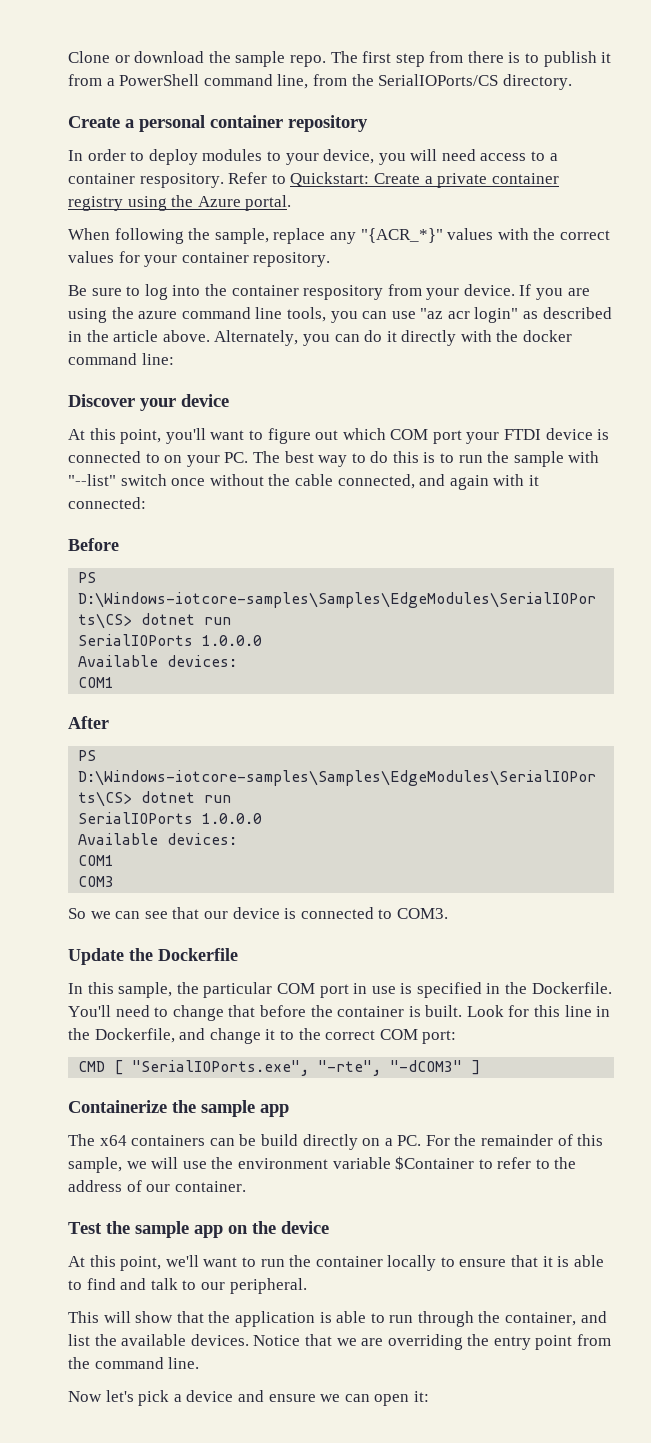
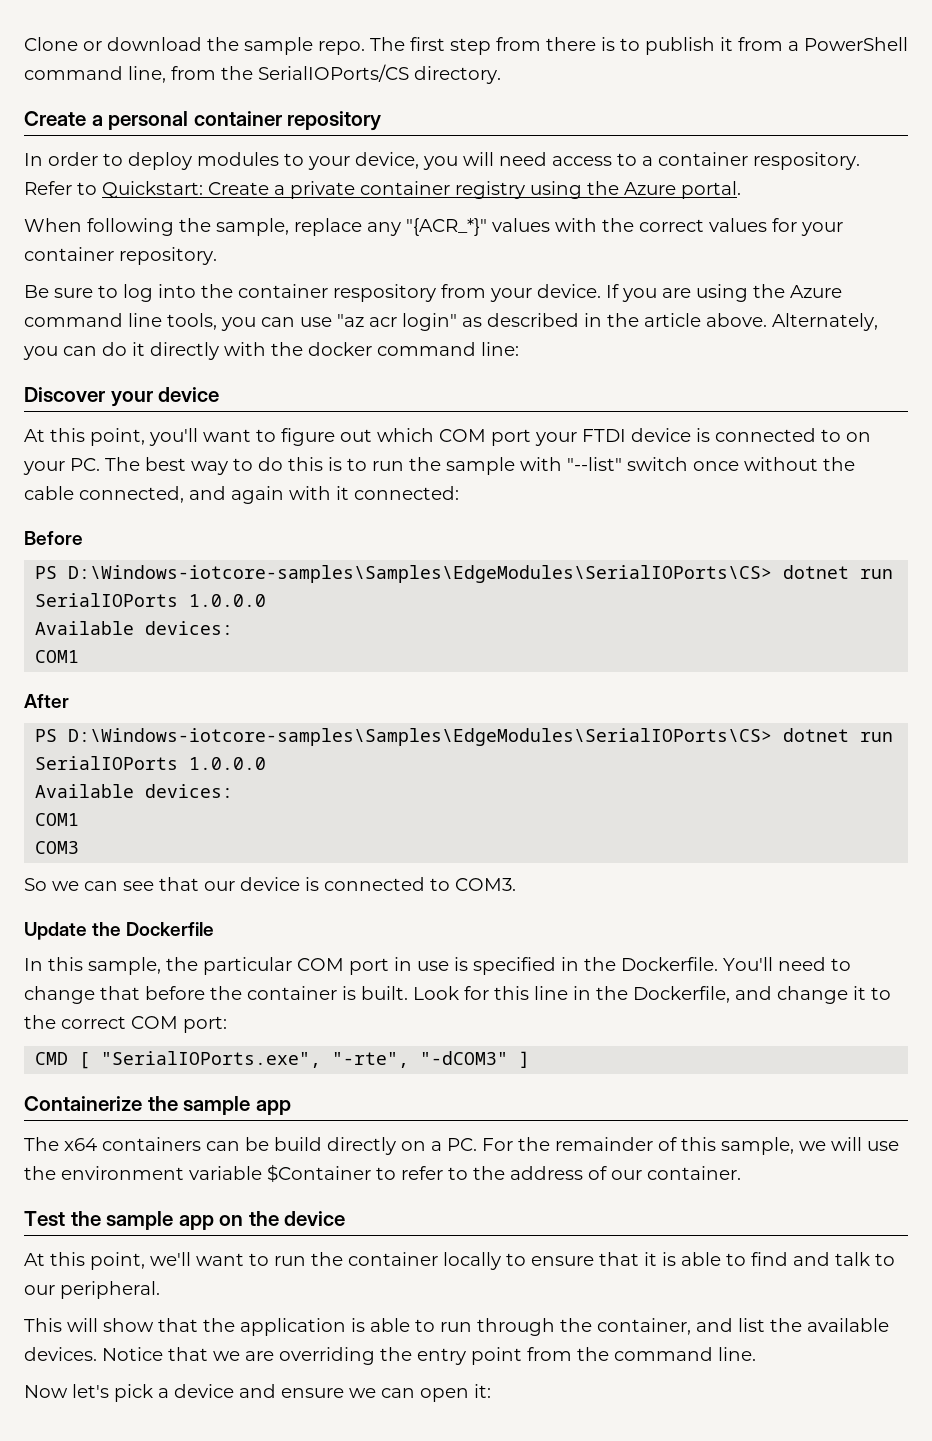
- If you are using the azure command line tools, you can use "az acr login" as described in the article above.
+ If you are using the Azure command line tools, you can use "az acr login" as described in the article above.

